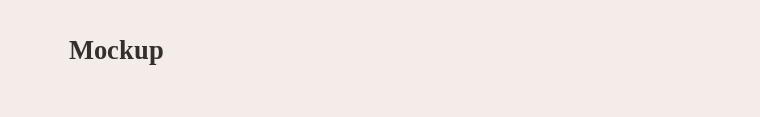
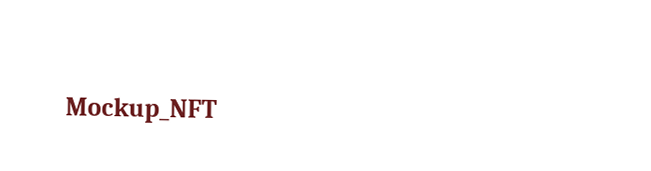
- Mockup
+ Mockup_NFT

